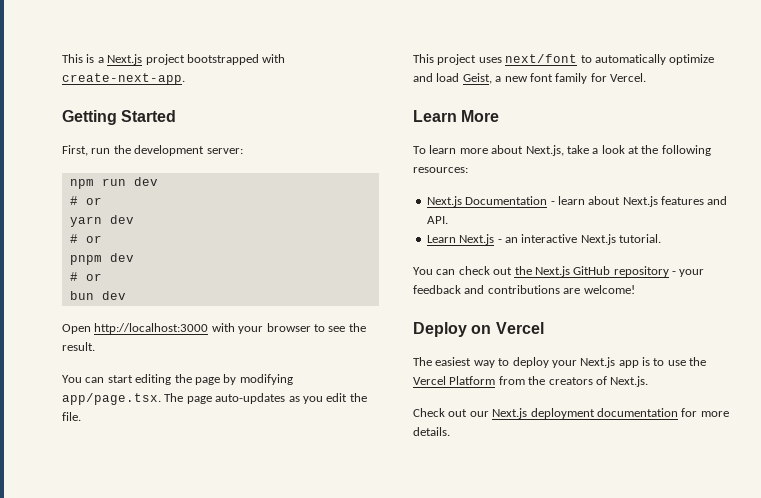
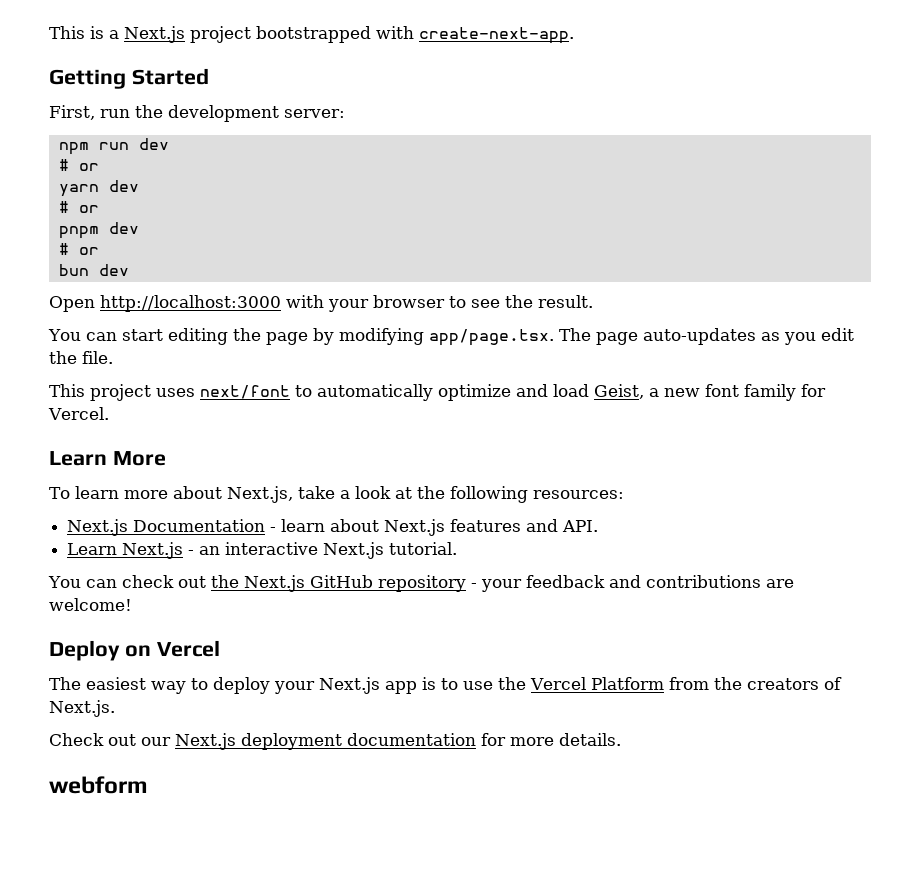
+ webform

